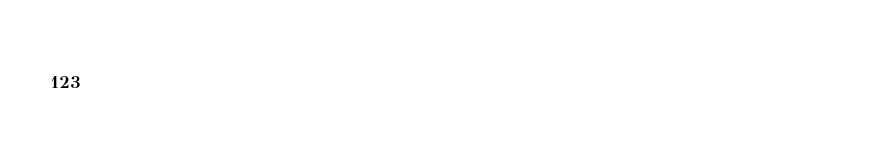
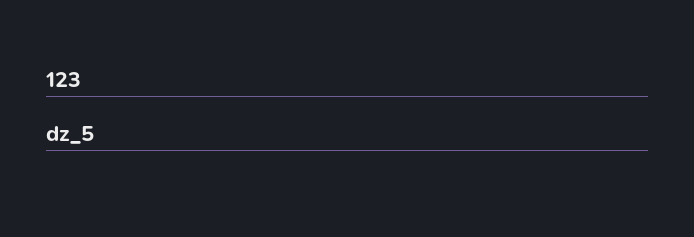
+ dz_5

